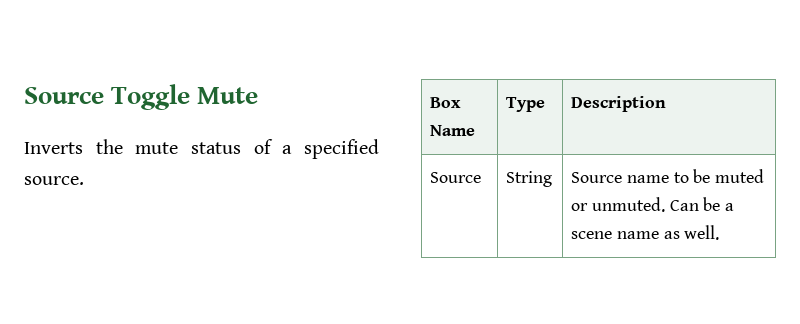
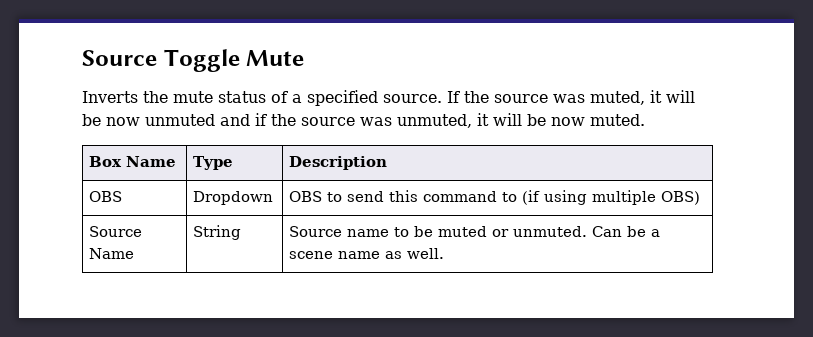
- Inverts the mute status of a specified source.
+ Inverts the mute status of a specified source. If the source was muted, it will be now unmuted and if the source was unmuted, it will be now muted.
  Box Name | Type | Description
- Source | String | Source name to be muted or unmuted. Can be a scene name as well.
+ OBS | Dropdown | OBS to send this command to (if using multiple OBS)
+ Source Name | String | Source name to be muted or unmuted. Can be a scene name as well.

